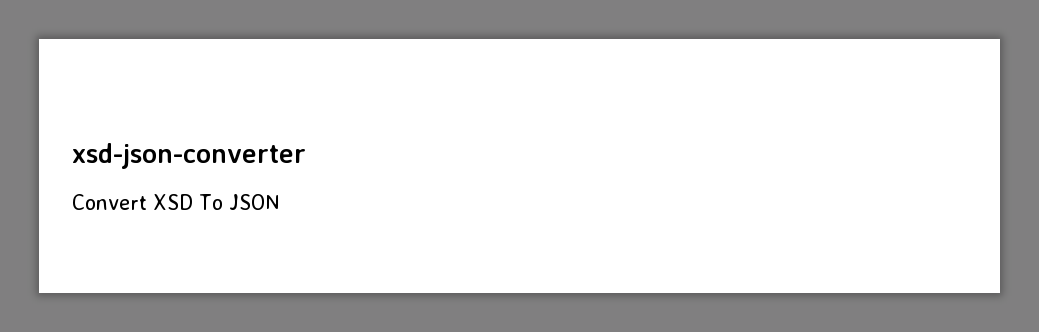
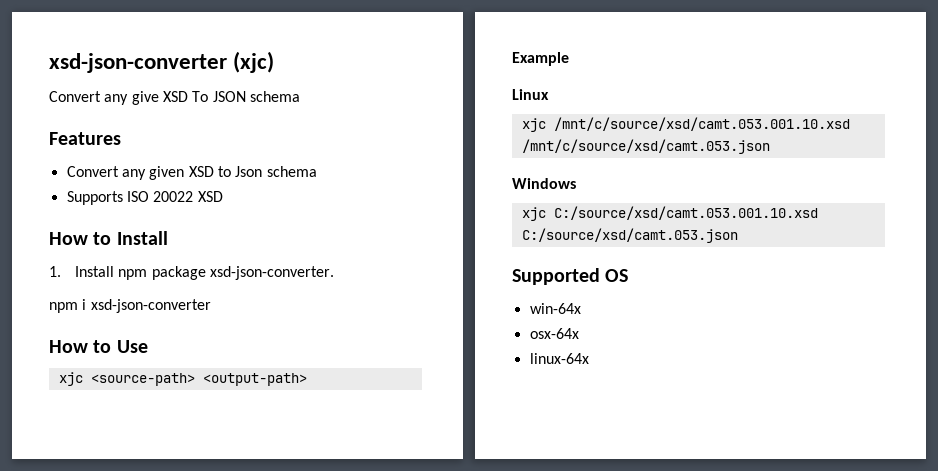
- xsd-json-converter
- Convert XSD To JSON
+ xsd-json-converter (xjc)
+ Convert any give XSD To JSON schema
+ Features
+ Convert any given XSD to Json schema
+ Supports ISO 20022 XSD
+ How to Install
+ 1. Install npm package xsd-json-converter.
+ npm i xsd-json-converter
+ How to Use
+ xjc <source-path> <output-path>
+ Example
+ Linux
+ xjc /mnt/c/source/xsd/camt.053.001.10.xsd /mnt/c/source/xsd/camt.053.json
+ Windows
+ xjc C:/source/xsd/camt.053.001.10.xsd C:/source/xsd/camt.053.json
+ Supported OS
+ win-64x
+ osx-64x
+ linux-64x

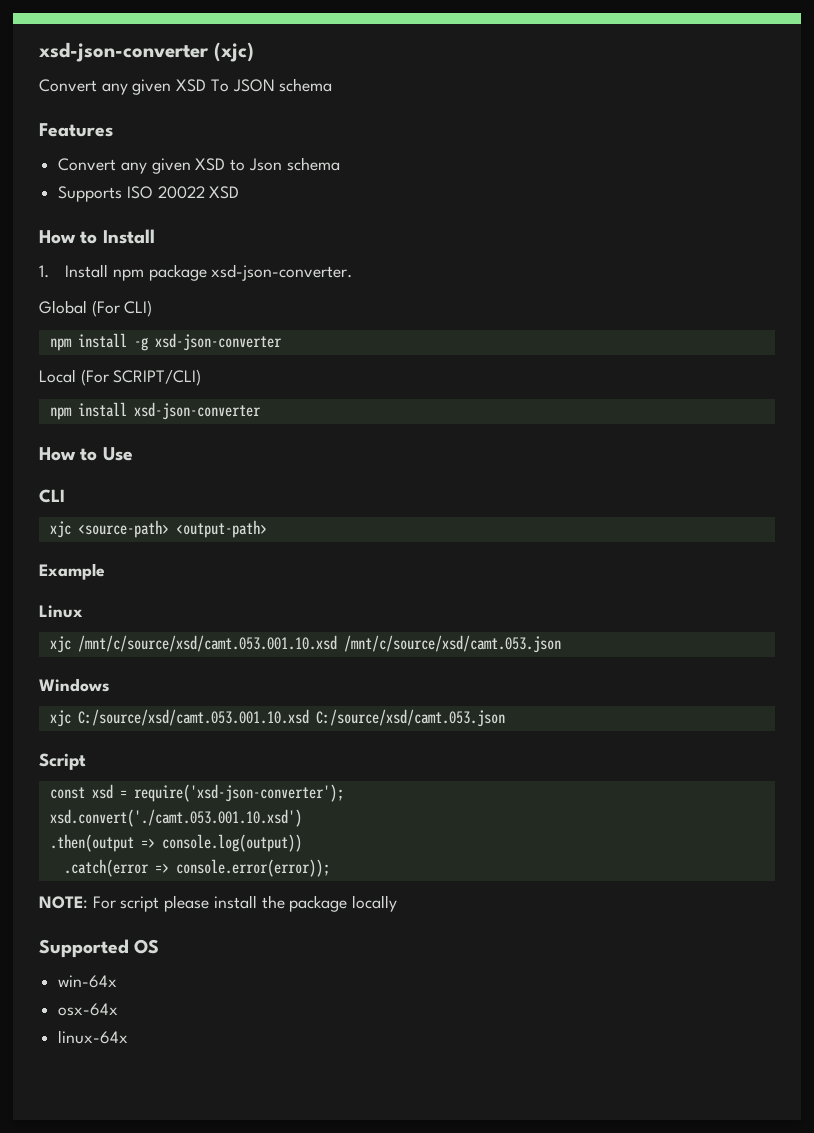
- Convert any give XSD To JSON schema
+ Convert any given XSD To JSON schema
- npm i xsd-json-converter
+ Global (For CLI)
+ npm install -g xsd-json-converter
+ Local (For SCRIPT/CLI)
+ npm install xsd-json-converter
+ CLI
+ Script
+ const xsd = require('xsd-json-converter');
+ xsd.convert('./camt.053.001.10.xsd')
+ .then(output => console.log(output))
+ .catch(error => console.error(error));
+ NOTE: For script please install the package locally

